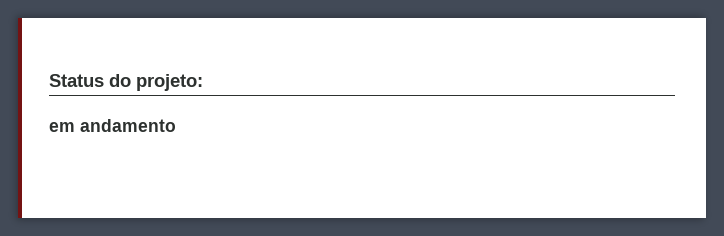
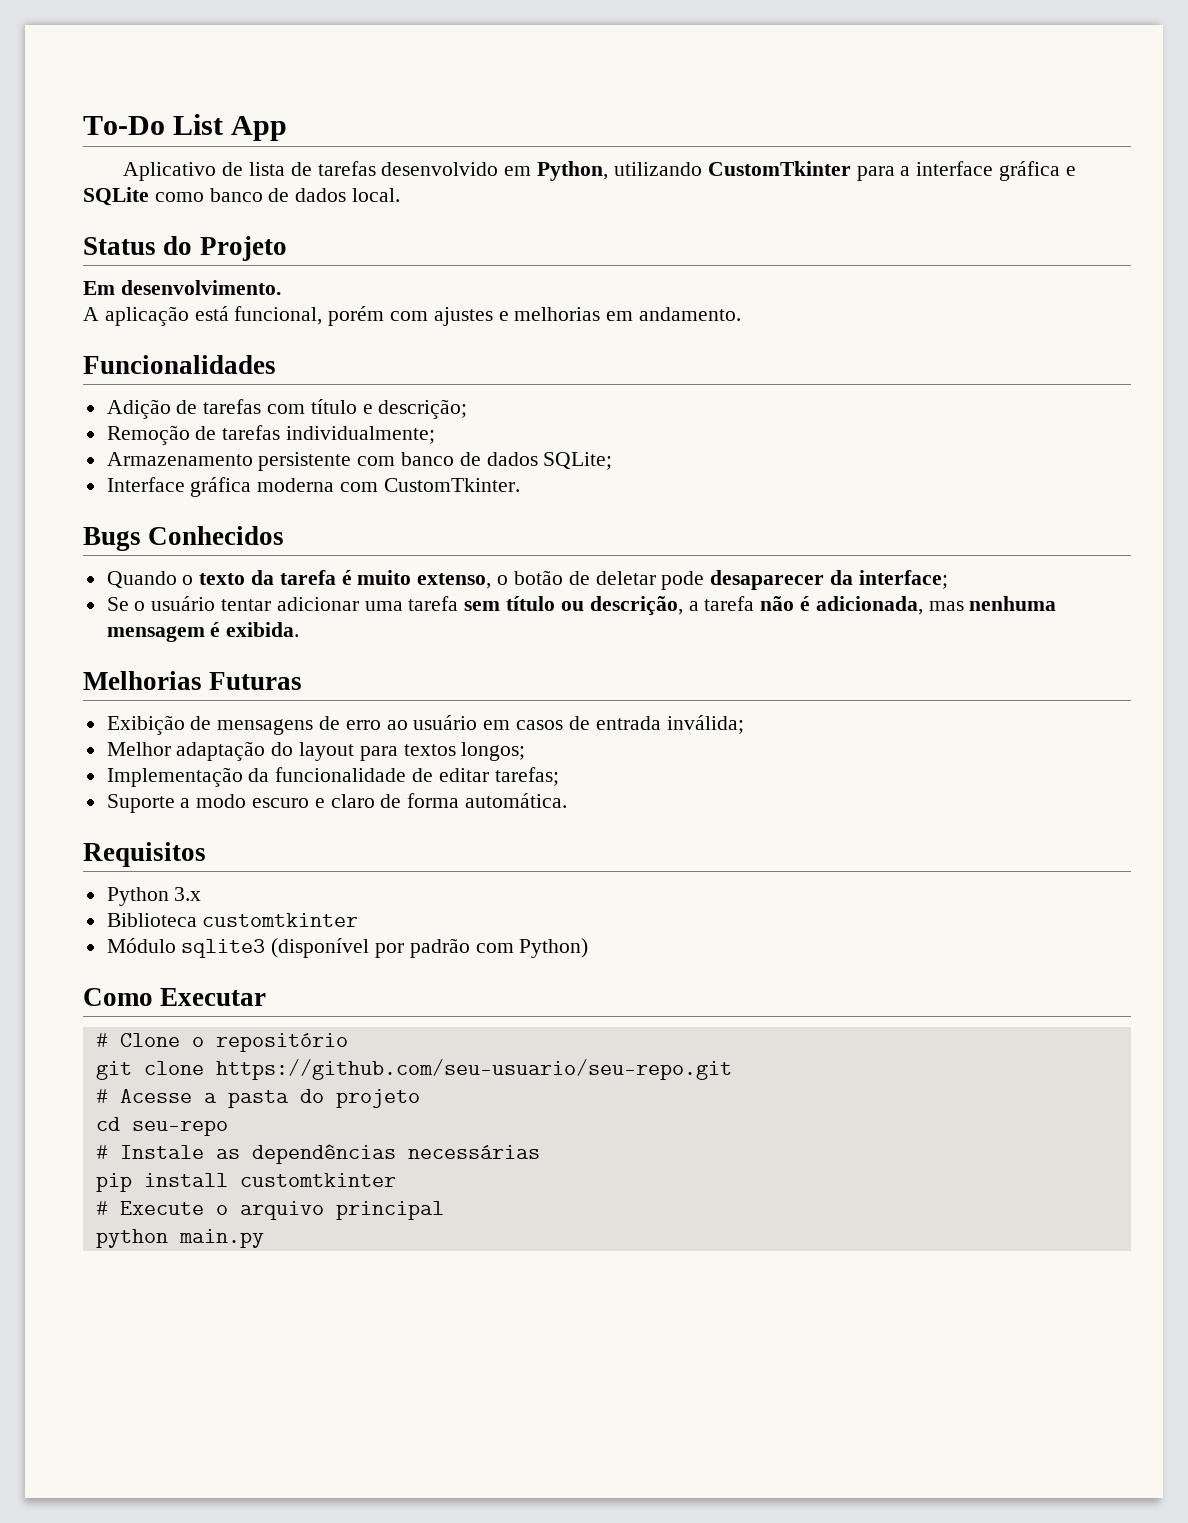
- Status do projeto:
- em andamento
+ To-Do List App
+ Aplicativo de lista de tarefas desenvolvido em Python, utilizando CustomTkinter para a interface gráfica e SQLite como banco de dados local.
+ Status do Projeto
+ Em desenvolvimento.
+ A aplicação está funcional, porém com ajustes e melhorias em andamento.
+ Funcionalidades
+ Adição de tarefas com título e descrição;
+ Remoção de tarefas individualmente;
+ Armazenamento persistente com banco de dados SQLite;
+ Interface gráfica moderna com CustomTkinter.
+ Bugs Conhecidos
+ Quando o texto da tarefa é muito extenso, o botão de deletar pode desaparecer da interface;
+ Se o usuário tentar adicionar uma tarefa sem título ou descrição, a tarefa não é adicionada, mas nenhuma mensagem é exibida.
+ Melhorias Futuras
+ Exibição de mensagens de erro ao usuário em casos de entrada inválida;
+ Melhor adaptação do layout para textos longos;
+ Implementação da funcionalidade de editar tarefas;
+ Suporte a modo escuro e claro de forma automática.
+ Requisitos
+ Python 3.x
+ Biblioteca customtkinter
+ Módulo sqlite3 (disponível por padrão com Python)
+ Como Executar
+ # Clone o repositório
+ git clone https://github.com/seu-usuario/seu-repo.git
+ # Acesse a pasta do projeto
+ cd seu-repo
+ # Instale as dependências necessárias
+ pip install customtkinter
+ # Execute o arquivo principal
+ python main.py

